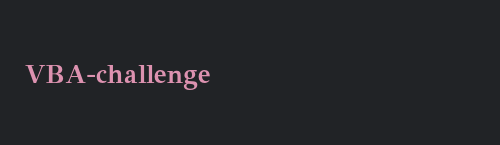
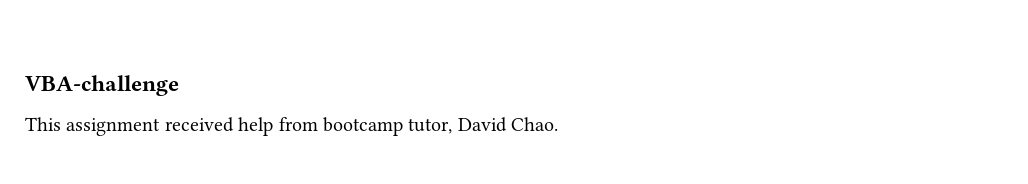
+ This assignment received help from bootcamp tutor, David Chao.

